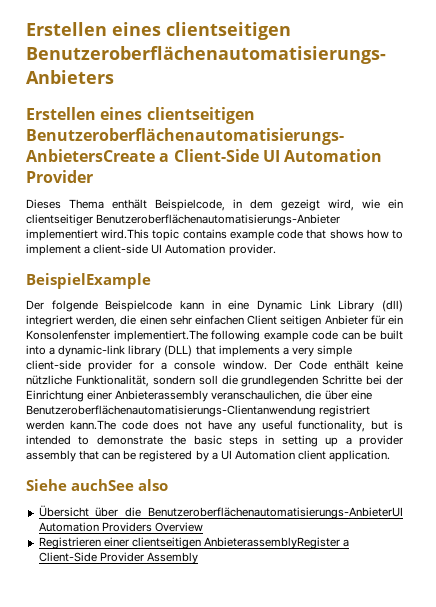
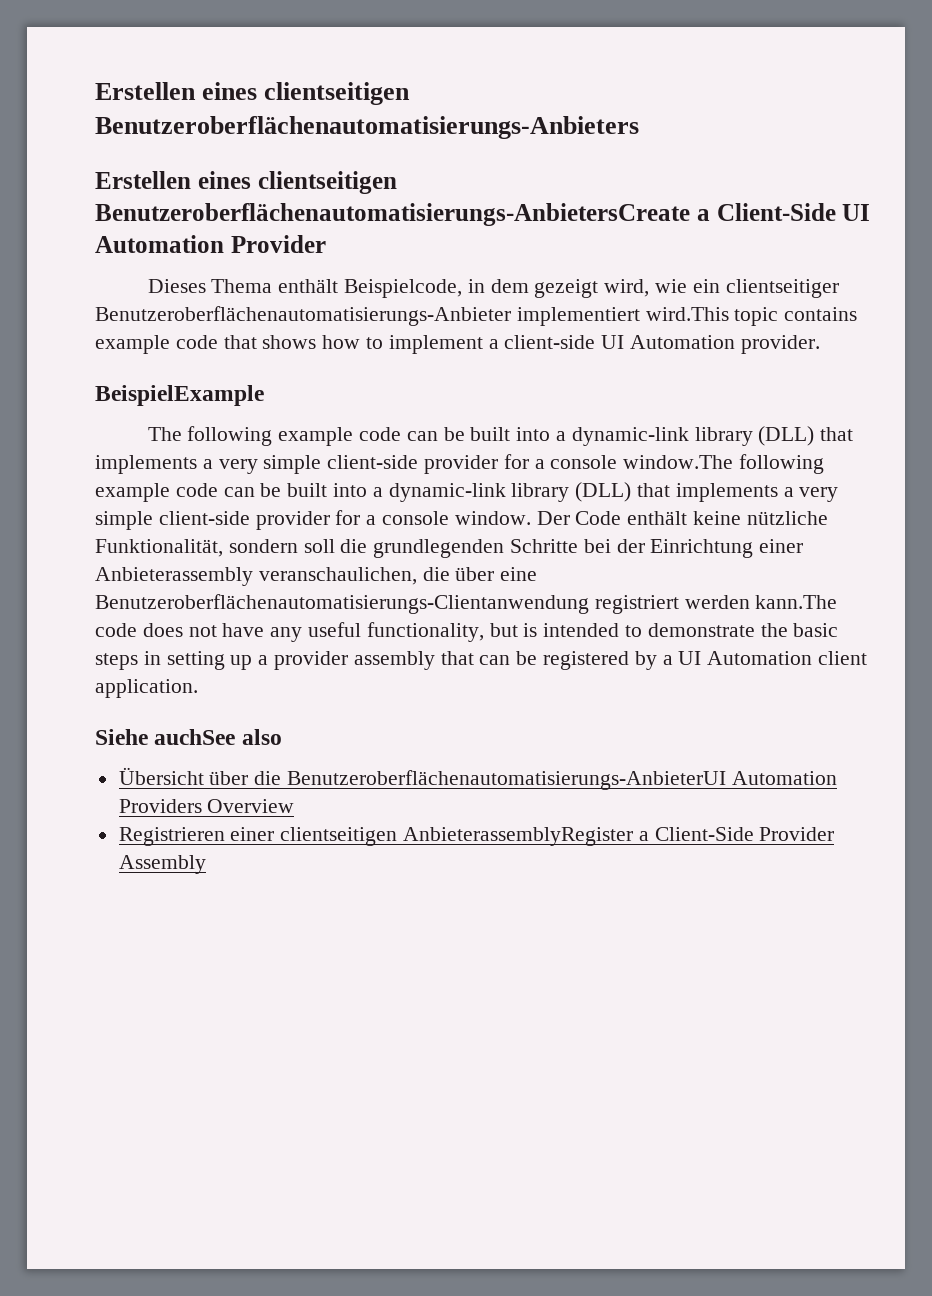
- Der folgende Beispielcode kann in eine Dynamic Link Library (dll) integriert werden, die einen sehr einfachen Client seitigen Anbieter für ein Konsolenfenster implementiert.The following example code can be built into a dynamic-link library (DLL) that implements a very simple client-side provider for a console window.
+ The following example code can be built into a dynamic-link library (DLL) that implements a very simple client-side provider for a console window.The following example code can be built into a dynamic-link library (DLL) that implements a very simple client-side provider for a console window.

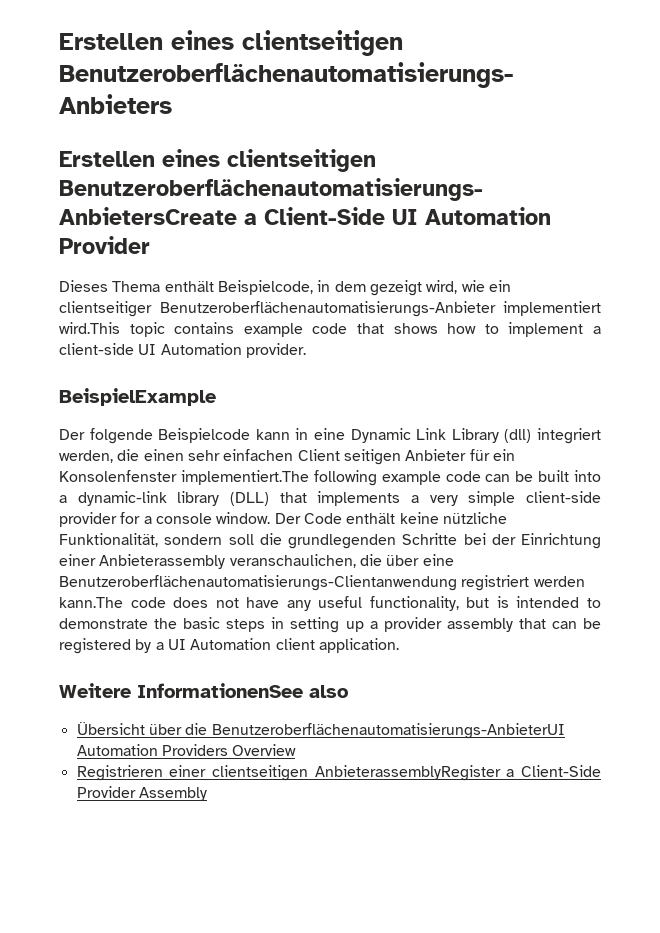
- The following example code can be built into a dynamic-link library (DLL) that implements a very simple client-side provider for a console window.The following example code can be built into a dynamic-link library (DLL) that implements a very simple client-side provider for a console window.
+ Der folgende Beispielcode kann in eine Dynamic Link Library (dll) integriert werden, die einen sehr einfachen Client seitigen Anbieter für ein Konsolenfenster implementiert.The following example code can be built into a dynamic-link library (DLL) that implements a very simple client-side provider for a console window.
- Siehe auchSee also
+ Weitere InformationenSee also

